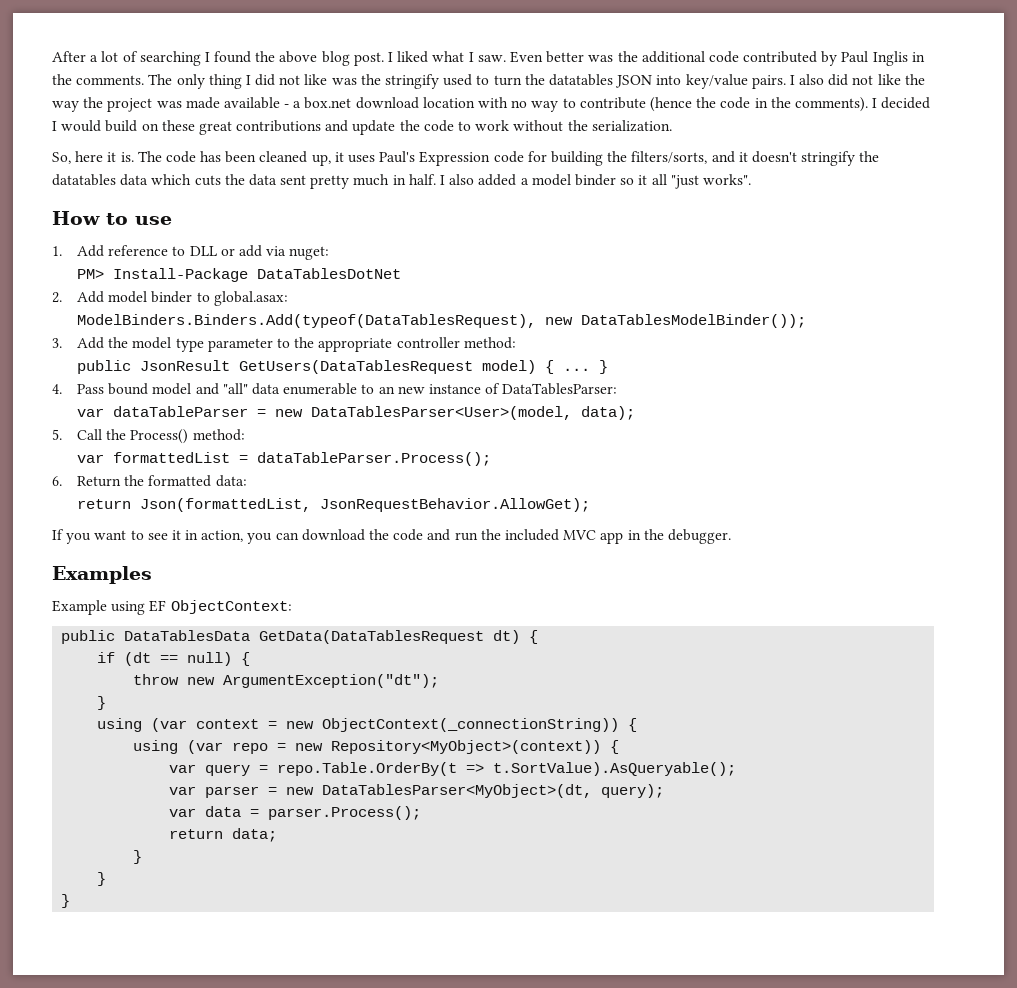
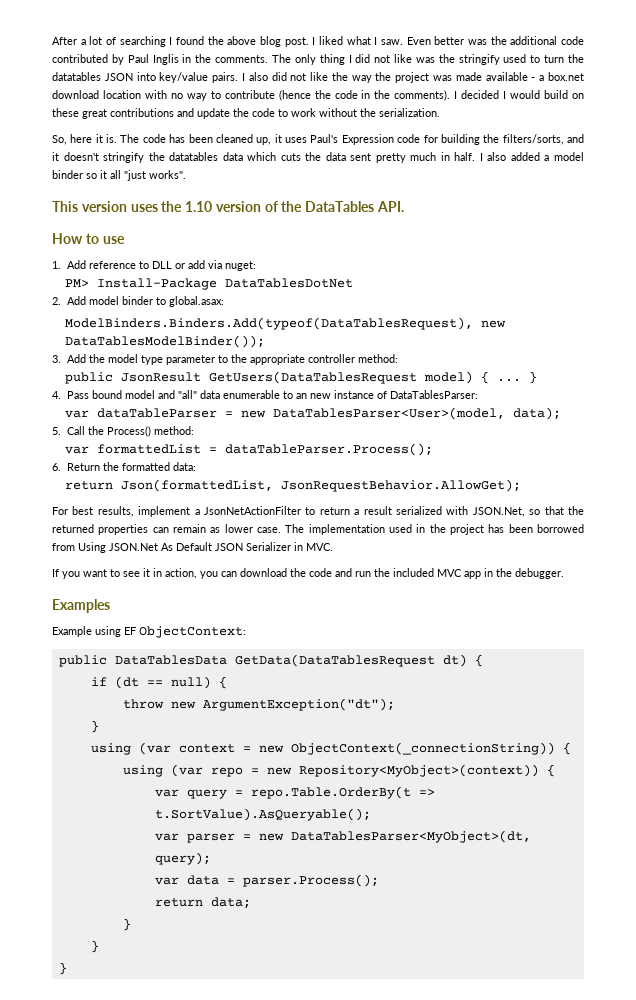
+ This version uses the 1.10 version of the DataTables API.
+ For best results, implement a JsonNetActionFilter to return a result serialized with JSON.Net, so that the returned properties can remain as lower case. The implementation used in the project has been borrowed from Using JSON.Net As Default JSON Serializer in MVC.

